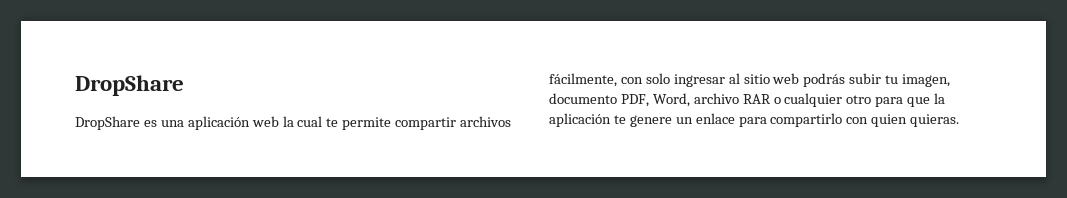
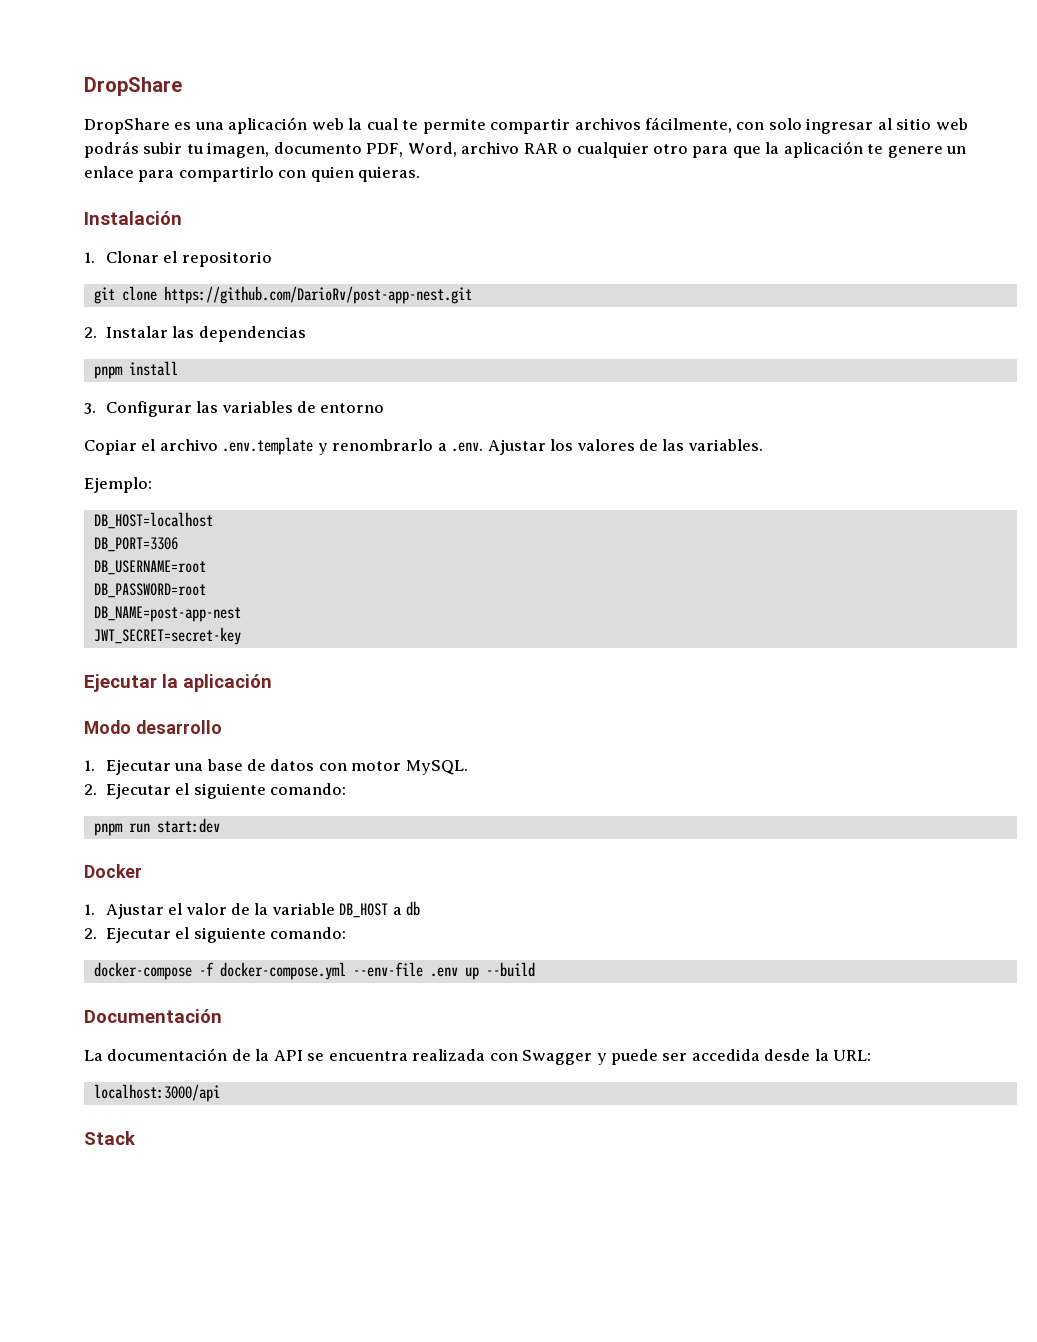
+ Instalación
+ 1. Clonar el repositorio
+ git clone https://github.com/DarioRv/post-app-nest.git
+ 2. Instalar las dependencias
+ pnpm install
+ 3. Configurar las variables de entorno
+ Copiar el archivo .env.template y renombrarlo a .env. Ajustar los valores de las variables.
+ Ejemplo:
+ DB_HOST=localhost
+ DB_PORT=3306
+ DB_USERNAME=root
+ DB_PASSWORD=root
+ DB_NAME=post-app-nest
+ JWT_SECRET=secret-key
+ Ejecutar la aplicación
+ Modo desarrollo
+ 1. Ejecutar una base de datos con motor MySQL.
+ 2. Ejecutar el siguiente comando:
+ pnpm run start:dev
+ Docker
+ 1. Ajustar el valor de la variable DB_HOST a db
+ 2. Ejecutar el siguiente comando:
+ docker-compose -f docker-compose.yml --env-file .env up --build
+ Documentación
+ La documentación de la API se encuentra realizada con Swagger y puede ser accedida desde la URL:
+ localhost:3000/api
+ Stack

